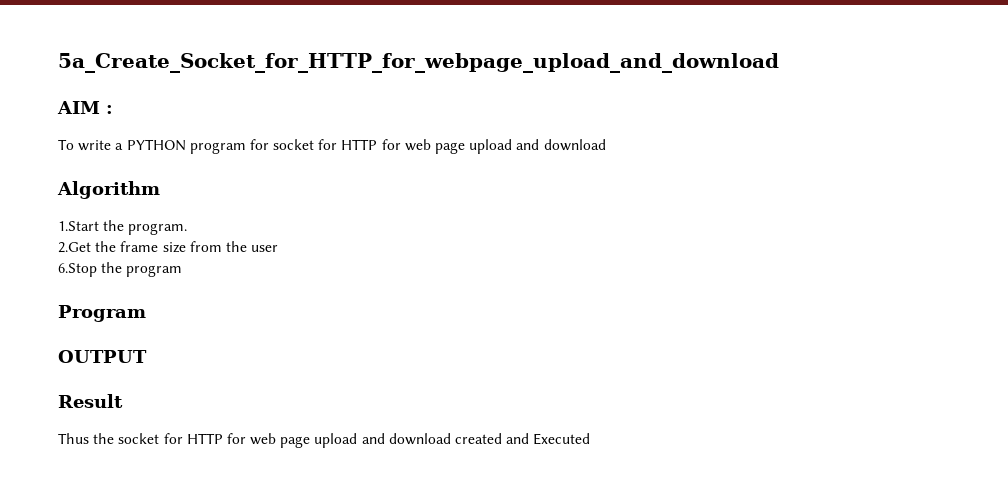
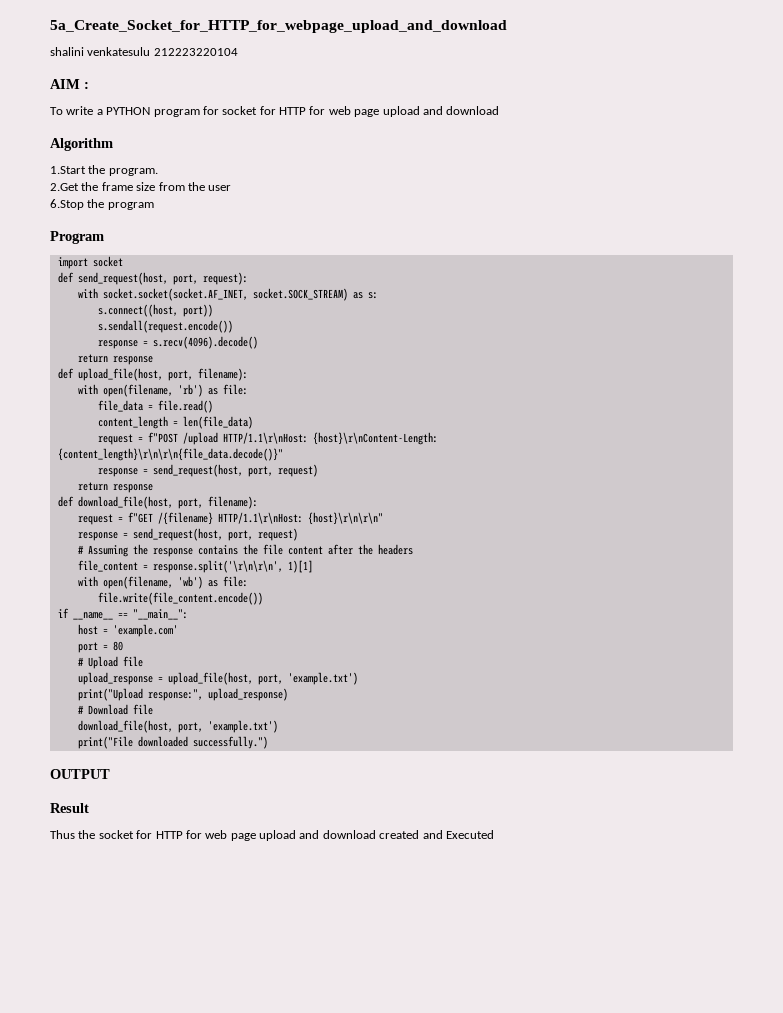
+ shalini venkatesulu 212223220104
+ import socket
+ def send_request(host, port, request):
+ with socket.socket(socket.AF_INET, socket.SOCK_STREAM) as s:
+ s.connect((host, port))
+ s.sendall(request.encode())
+ response = s.recv(4096).decode()
+ return response
+ def upload_file(host, port, filename):
+ with open(filename, 'rb') as file:
+ file_data = file.read()
+ content_length = len(file_data)
+ request = f"POST /upload HTTP/1.1\r\nHost: {host}\r\nContent-Length:
+ {content_length}\r\n\r\n{file_data.decode()}"
+ response = send_request(host, port, request)
+ return response
+ def download_file(host, port, filename):
+ request = f"GET /{filename} HTTP/1.1\r\nHost: {host}\r\n\r\n"
+ response = send_request(host, port, request)
+ # Assuming the response contains the file content after the headers
+ file_content = response.split('\r\n\r\n', 1)[1]
+ with open(filename, 'wb') as file:
+ file.write(file_content.encode())
+ if __name__ == "__main__":
+ host = 'example.com'
+ port = 80
+ # Upload file
+ upload_response = upload_file(host, port, 'example.txt')
+ print("Upload response:", upload_response)
+ # Download file
+ download_file(host, port, 'example.txt')
+ print("File downloaded successfully.")

